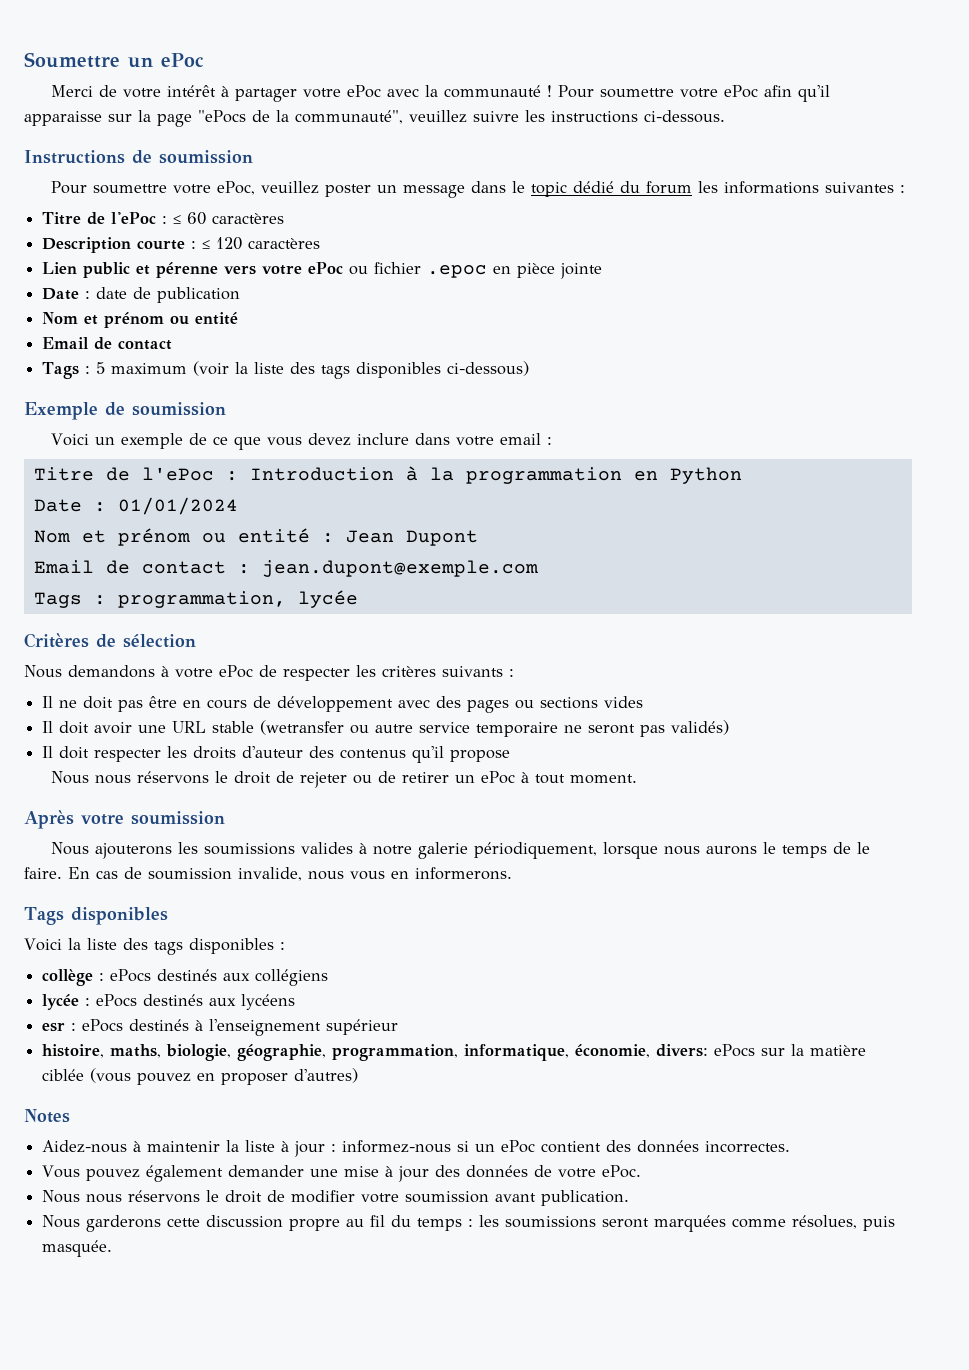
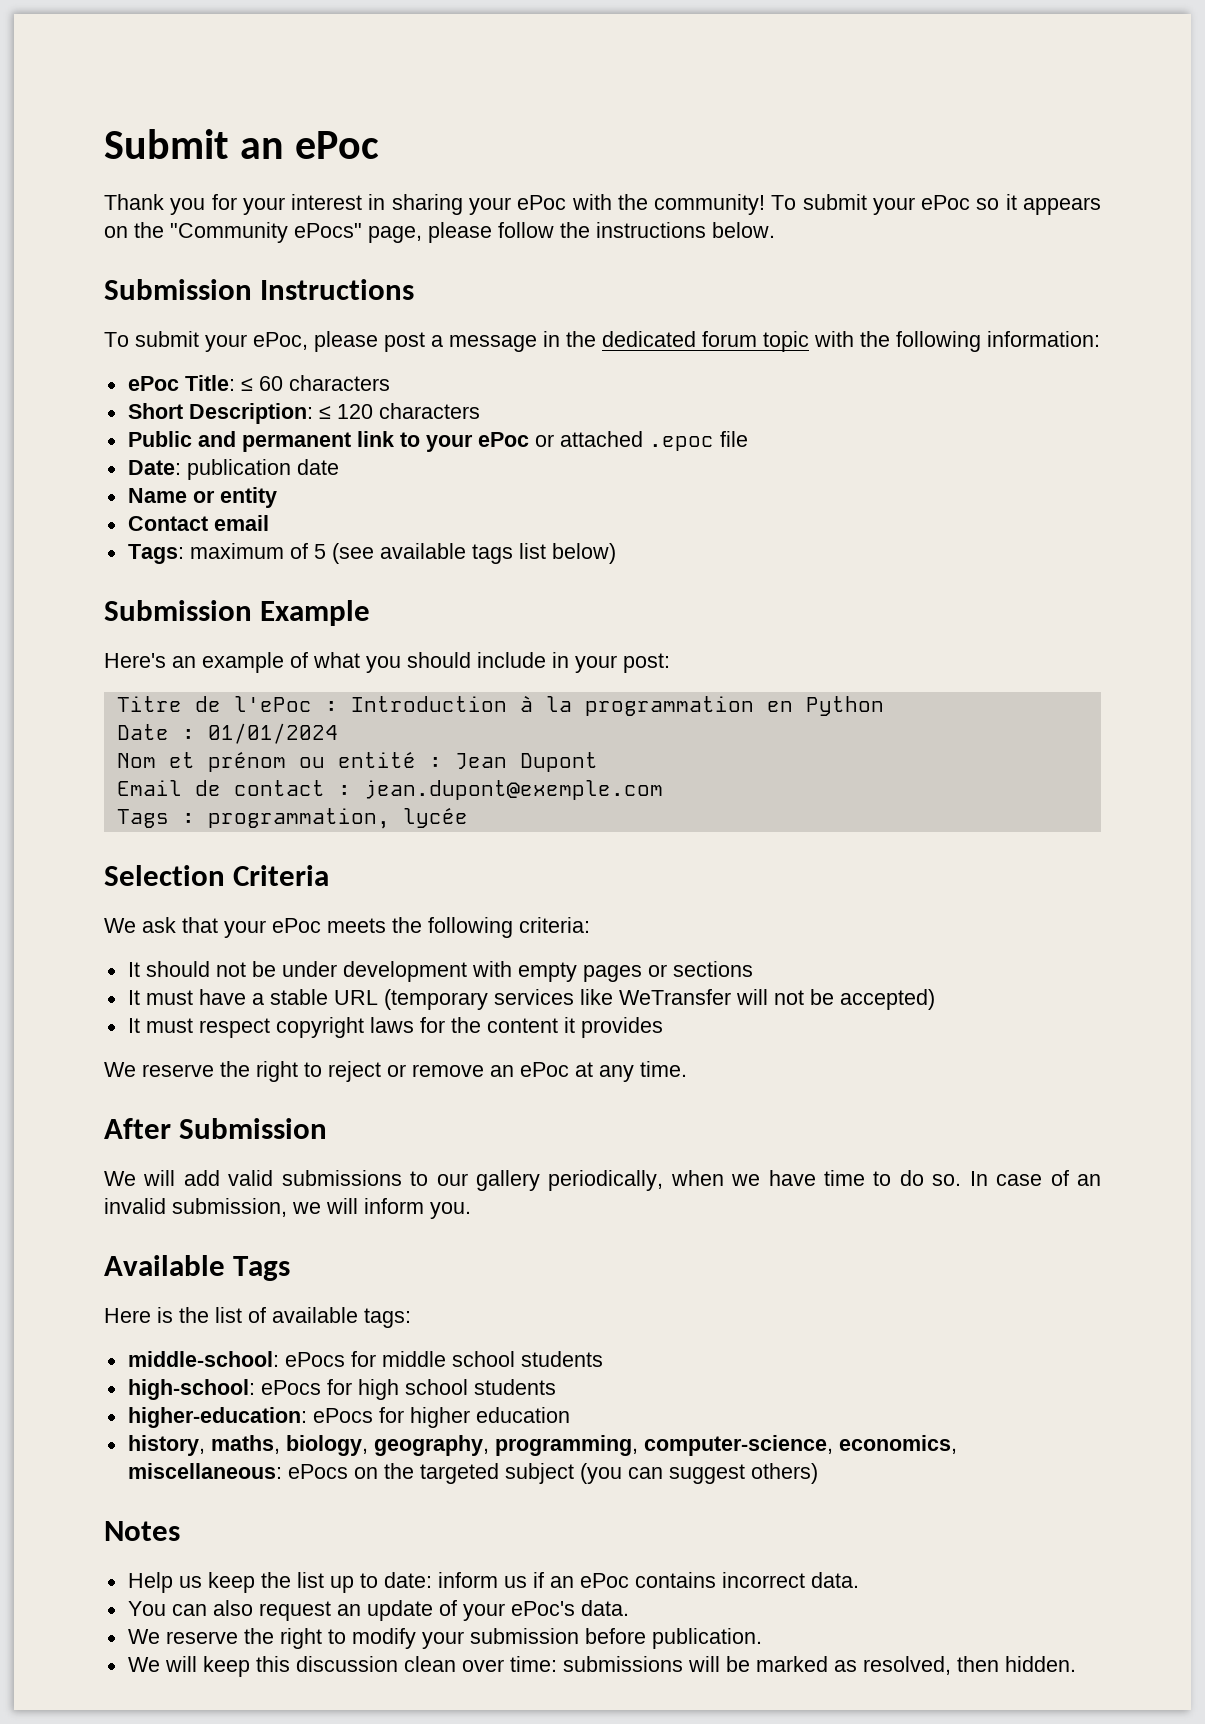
- Soumettre un ePoc
+ Submit an ePoc
- Merci de votre intérêt à partager votre ePoc avec la communauté ! Pour soumettre votre ePoc afin qu'il apparaisse sur la page "ePocs de la communauté", veuillez suivre les instructions ci-dessous.
- Instructions de soumission
- Pour soumettre votre ePoc, veuillez poster un message dans le topic dédié du forum les informations suivantes :
- Titre de l'ePoc : ≤ 60 caractères
- Description courte : ≤ 120 caractères
- Lien public et pérenne vers votre ePoc ou fichier .epoc en pièce jointe
- Date : date de publication
- Nom et prénom ou entité
- Email de contact
- Tags : 5 maximum (voir la liste des tags disponibles ci-dessous)
- Exemple de soumission
- Voici un exemple de ce que vous devez inclure dans votre email :
+ Thank you for your interest in sharing your ePoc with the community! To submit your ePoc so it appears on the "Community ePocs" page, please follow the instructions below.
+ Submission Instructions
+ To submit your ePoc, please post a message in the dedicated forum topic with the following information:
+ ePoc Title: ≤ 60 characters
+ Short Description: ≤ 120 characters
+ Public and permanent link to your ePoc or attached .epoc file
+ Date: publication date
+ Name or entity
+ Contact email
+ Tags: maximum of 5 (see available tags list below)
+ Submission Example
+ Here's an example of what you should include in your post:
- Critères de sélection
- Nous demandons à votre ePoc de respecter les critères suivants :
- Il ne doit pas être en cours de développement avec des pages ou sections vides
- Il doit avoir une URL stable (wetransfer ou autre service temporaire ne seront pas validés)
- Il doit respecter les droits d'auteur des contenus qu'il propose
- Nous nous réservons le droit de rejeter ou de retirer un ePoc à tout moment.
- Après votre soumission
- Nous ajouterons les soumissions valides à notre galerie périodiquement, lorsque nous aurons le temps de le faire. En cas de soumission invalide, nous vous en informerons.
- Tags disponibles
- Voici la liste des tags disponibles :
- collège : ePocs destinés aux collégiens
- lycée : ePocs destinés aux lycéens
- esr : ePocs destinés à l'enseignement supérieur
- histoire, maths, biologie, géographie, programmation, informatique, économie, divers: ePocs sur la matière ciblée (vous pouvez en proposer d'autres)
+ Selection Criteria
+ We ask that your ePoc meets the following criteria:
+ It should not be under development with empty pages or sections
+ It must have a stable URL (temporary services like WeTransfer will not be accepted)
+ It must respect copyright laws for the content it provides
+ We reserve the right to reject or remove an ePoc at any time.
+ After Submission
+ We will add valid submissions to our gallery periodically, when we have time to do so. In case of an invalid submission, we will inform you.
+ Available Tags
+ Here is the list of available tags:
+ middle-school: ePocs for middle school students
+ high-school: ePocs for high school students
+ higher-education: ePocs for higher education
+ history, maths, biology, geography, programming, computer-science, economics, miscellaneous: ePocs on the targeted subject (you can suggest others)
  Notes
- Aidez-nous à maintenir la liste à jour : informez-nous si un ePoc contient des données incorrectes.
- Vous pouvez également demander une mise à jour des données de votre ePoc.
- Nous nous réservons le droit de modifier votre soumission avant publication.
- Nous garderons cette discussion propre au fil du temps : les soumissions seront marquées comme résolues, puis masquée.
+ Help us keep the list up to date: inform us if an ePoc contains incorrect data.
+ You can also request an update of your ePoc's data.
+ We reserve the right to modify your submission before publication.
+ We will keep this discussion clean over time: submissions will be marked as resolved, then hidden.

